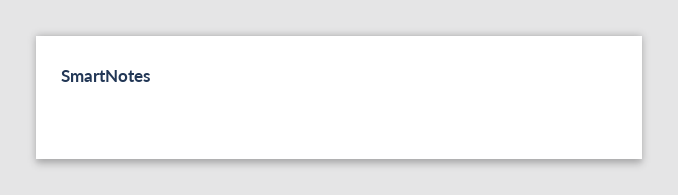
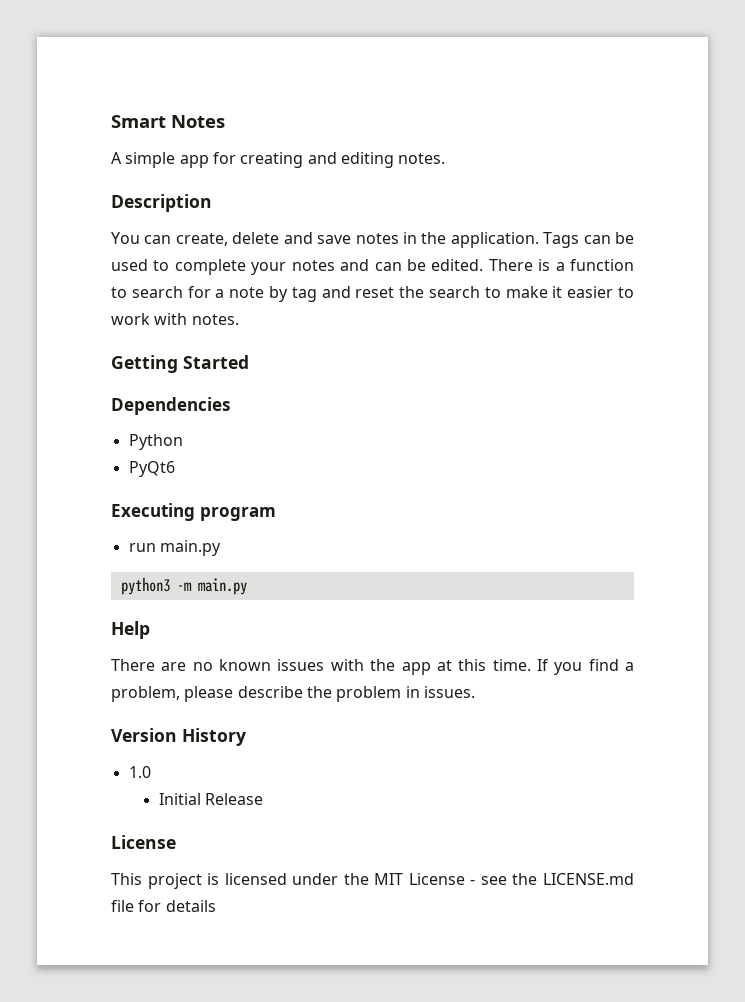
- SmartNotes
+ Smart Notes
+ A simple app for creating and editing notes.
+ Description
+ You can create, delete and save notes in the application. Tags can be used to complete your notes and can be edited. There is a function to search for a note by tag and reset the search to make it easier to work with notes.
+ Getting Started
+ Dependencies
+ Python
+ PyQt6
+ Executing program
+ run main.py
+ python3 -m main.py
+ Help
+ There are no known issues with the app at this time. If you find a problem, please describe the problem in issues.
+ Version History
+ 1.0
+ Initial Release
+ License
+ This project is licensed under the MIT License - see the LICENSE.md file for details

